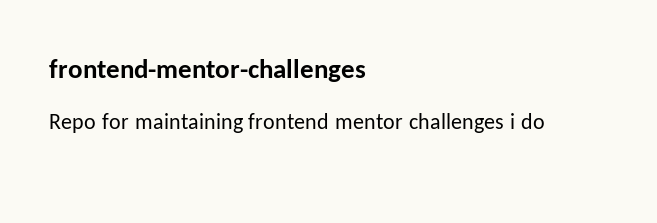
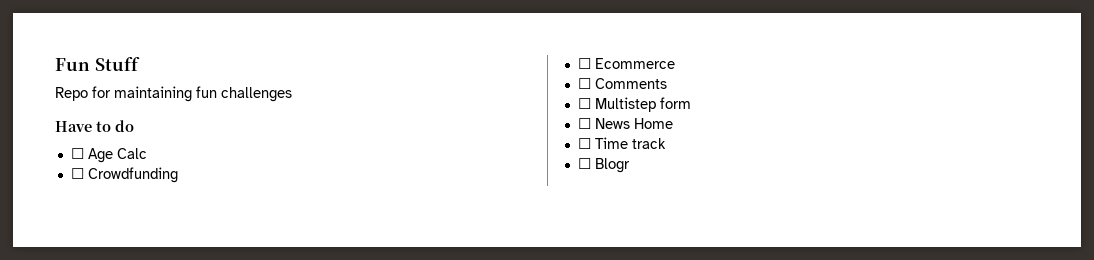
- frontend-mentor-challenges
+ Fun Stuff
- Repo for maintaining frontend mentor challenges i do
+ Repo for maintaining fun challenges
+ Have to do
+ ☐ Age Calc
+ ☐ Crowdfunding
+ ☐ Ecommerce
+ ☐ Comments
+ ☐ Multistep form
+ ☐ News Home
+ ☐ Time track
+ ☐ Blogr

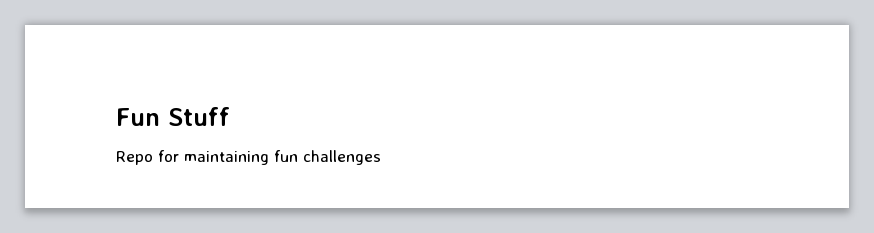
- Have to do
- ☐ Age Calc
- ☐ Crowdfunding
- ☐ Ecommerce
- ☐ Comments
- ☐ Multistep form
- ☐ News Home
- ☐ Time track
- ☐ Blogr

